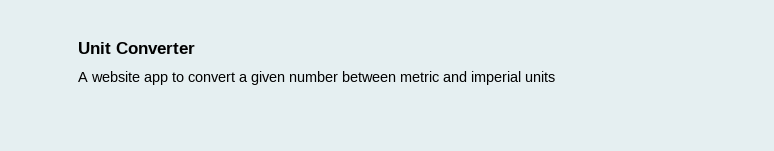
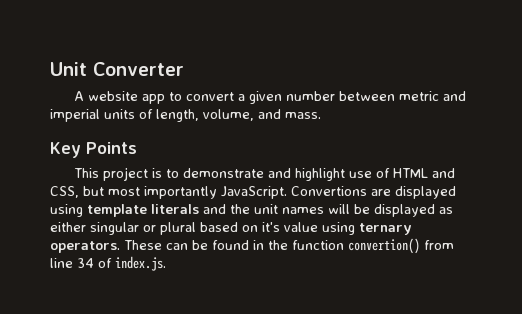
- A website app to convert a given number between metric and imperial units
+ A website app to convert a given number between metric and imperial units of length, volume, and mass.
+ Key Points
+ This project is to demonstrate and highlight use of HTML and CSS, but most importantly JavaScript. Convertions are displayed using template literals and the unit names will be displayed as either singular or plural based on it's value using ternary operators. These can be found in the function convertion() from line 34 of index.js.

